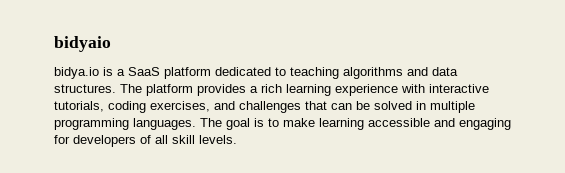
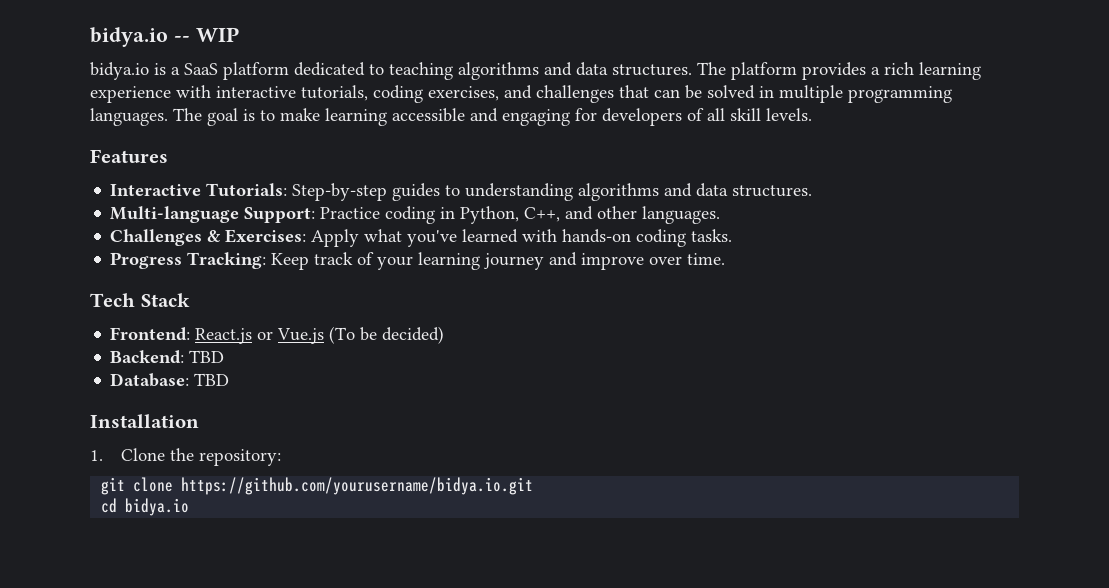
- bidyaio
+ bidya.io -- WIP
+ Features
+ Interactive Tutorials: Step-by-step guides to understanding algorithms and data structures.
+ Multi-language Support: Practice coding in Python, C++, and other languages.
+ Challenges & Exercises: Apply what you've learned with hands-on coding tasks.
+ Progress Tracking: Keep track of your learning journey and improve over time.
+ Tech Stack
+ Frontend: React.js or Vue.js (To be decided)
+ Backend: TBD
+ Database: TBD
+ Installation
+ 1. Clone the repository:
+ git clone https://github.com/yourusername/bidya.io.git
+ cd bidya.io

